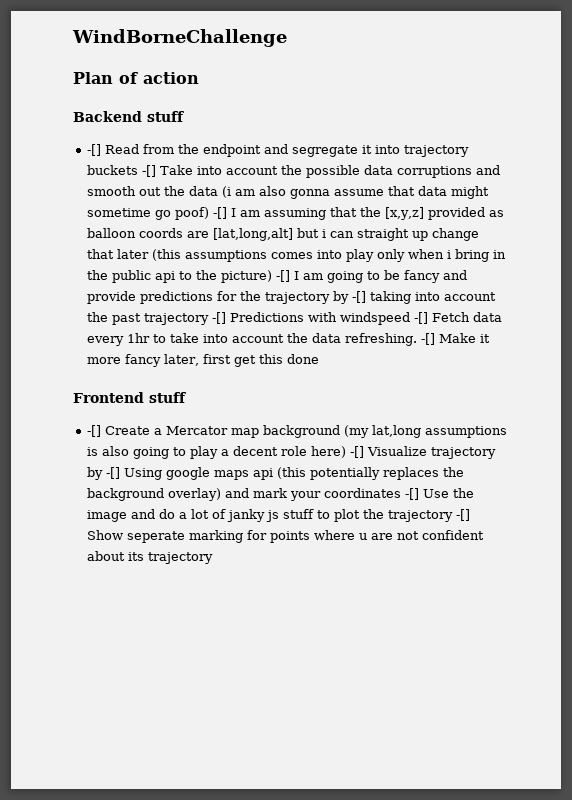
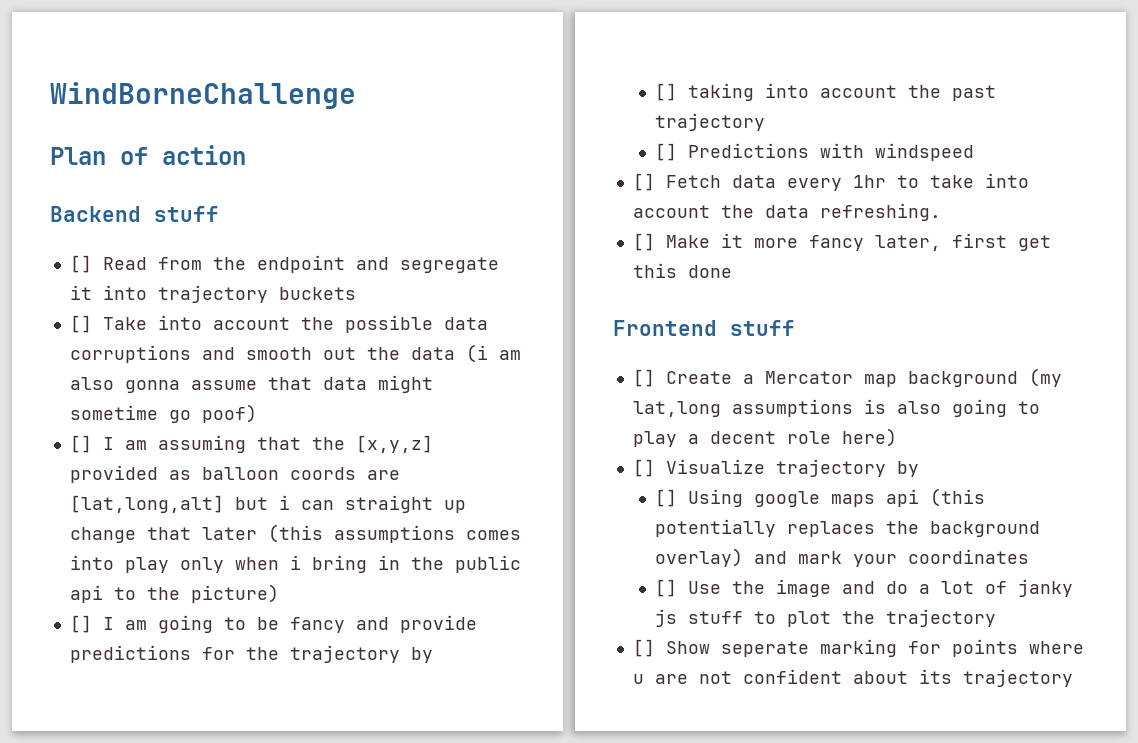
- -[] Read from the endpoint and segregate it into trajectory buckets -[] Take into account the possible data corruptions and smooth out the data (i am also gonna assume that data might sometime go poof) -[] I am assuming that the [x,y,z] provided as balloon coords are [lat,long,alt] but i can straight up change that later (this assumptions comes into play only when i bring in the public api to the picture) -[] I am going to be fancy and provide predictions for the trajectory by -[] taking into account the past trajectory -[] Predictions with windspeed -[] Fetch data every 1hr to take into account the data refreshing. -[] Make it more fancy later, first get this done
+ [] Read from the endpoint and segregate it into trajectory buckets
+ [] Take into account the possible data corruptions and smooth out the data (i am also gonna assume that data might sometime go poof)
+ [] I am assuming that the [x,y,z] provided as balloon coords are [lat,long,alt] but i can straight up change that later (this assumptions comes into play only when i bring in the public api to the picture)
+ [] I am going to be fancy and provide predictions for the trajectory by
+ [] taking into account the past trajectory
+ [] Predictions with windspeed
+ [] Fetch data every 1hr to take into account the data refreshing.
+ [] Make it more fancy later, first get this done
- -[] Create a Mercator map background (my lat,long assumptions is also going to play a decent role here) -[] Visualize trajectory by -[] Using google maps api (this potentially replaces the background overlay) and mark your coordinates -[] Use the image and do a lot of janky js stuff to plot the trajectory -[] Show seperate marking for points where u are not confident about its trajectory
+ [] Create a Mercator map background (my lat,long assumptions is also going to play a decent role here)
+ [] Visualize trajectory by
+ [] Using google maps api (this potentially replaces the background overlay) and mark your coordinates
+ [] Use the image and do a lot of janky js stuff to plot the trajectory
+ [] Show seperate marking for points where u are not confident about its trajectory

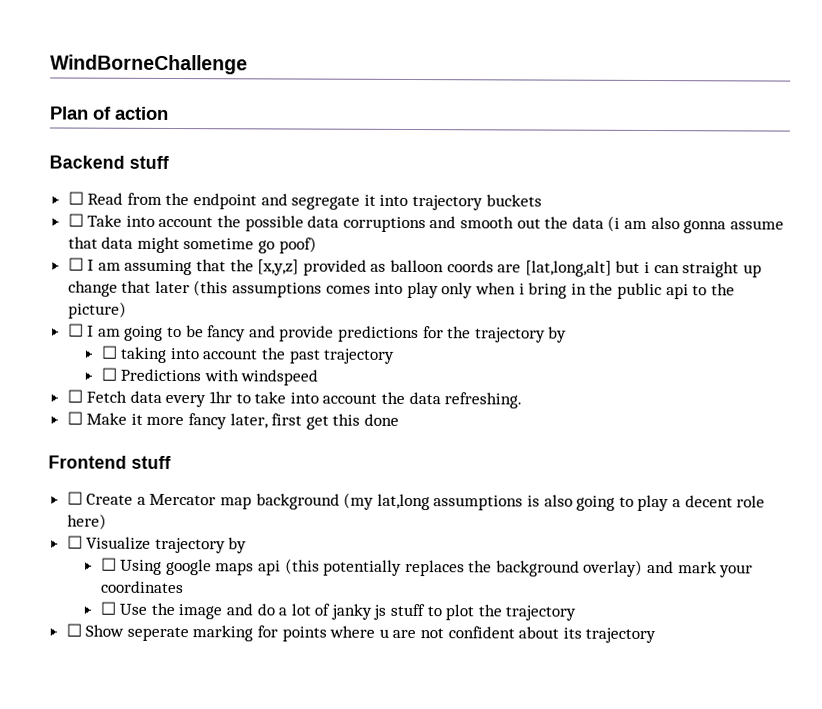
- [] Read from the endpoint and segregate it into trajectory buckets
+ ☐ Read from the endpoint and segregate it into trajectory buckets
- [] Take into account the possible data corruptions and smooth out the data (i am also gonna assume that data might sometime go poof)
+ ☐ Take into account the possible data corruptions and smooth out the data (i am also gonna assume that data might sometime go poof)
- [] I am assuming that the [x,y,z] provided as balloon coords are [lat,long,alt] but i can straight up change that later (this assumptions comes into play only when i bring in the public api to the picture)
+ ☐ I am assuming that the [x,y,z] provided as balloon coords are [lat,long,alt] but i can straight up change that later (this assumptions comes into play only when i bring in the public api to the picture)
- [] I am going to be fancy and provide predictions for the trajectory by
+ ☐ I am going to be fancy and provide predictions for the trajectory by
- [] taking into account the past trajectory
+ ☐ taking into account the past trajectory
- [] Predictions with windspeed
+ ☐ Predictions with windspeed
- [] Fetch data every 1hr to take into account the data refreshing.
+ ☐ Fetch data every 1hr to take into account the data refreshing.
- [] Make it more fancy later, first get this done
+ ☐ Make it more fancy later, first get this done
- [] Create a Mercator map background (my lat,long assumptions is also going to play a decent role here)
+ ☐ Create a Mercator map background (my lat,long assumptions is also going to play a decent role here)
- [] Visualize trajectory by
+ ☐ Visualize trajectory by
- [] Using google maps api (this potentially replaces the background overlay) and mark your coordinates
+ ☐ Using google maps api (this potentially replaces the background overlay) and mark your coordinates
- [] Use the image and do a lot of janky js stuff to plot the trajectory
+ ☐ Use the image and do a lot of janky js stuff to plot the trajectory
- [] Show seperate marking for points where u are not confident about its trajectory
+ ☐ Show seperate marking for points where u are not confident about its trajectory

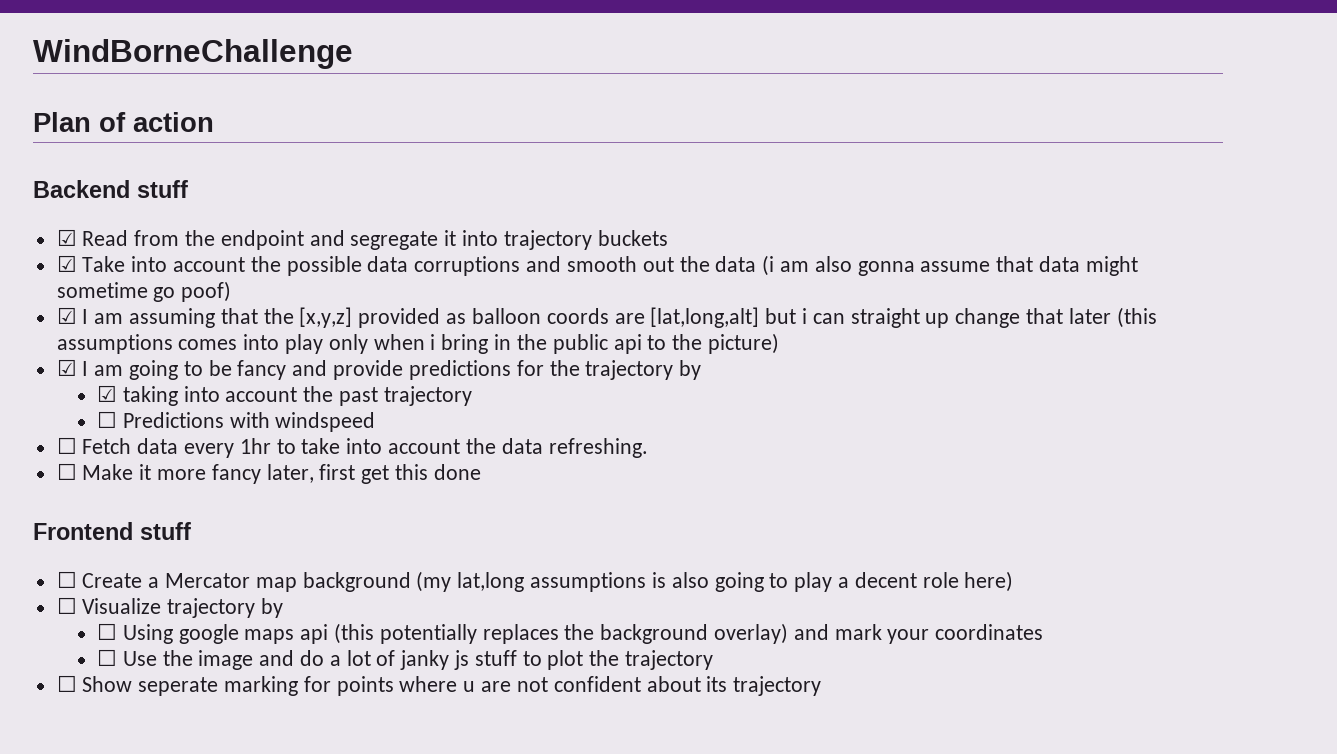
- ☐ Read from the endpoint and segregate it into trajectory buckets
+ ☑ Read from the endpoint and segregate it into trajectory buckets
- ☐ Take into account the possible data corruptions and smooth out the data (i am also gonna assume that data might sometime go poof)
+ ☑ Take into account the possible data corruptions and smooth out the data (i am also gonna assume that data might sometime go poof)
- ☐ I am assuming that the [x,y,z] provided as balloon coords are [lat,long,alt] but i can straight up change that later (this assumptions comes into play only when i bring in the public api to the picture)
+ ☑ I am assuming that the [x,y,z] provided as balloon coords are [lat,long,alt] but i can straight up change that later (this assumptions comes into play only when i bring in the public api to the picture)
- ☐ I am going to be fancy and provide predictions for the trajectory by
+ ☑ I am going to be fancy and provide predictions for the trajectory by
- ☐ taking into account the past trajectory
+ ☑ taking into account the past trajectory

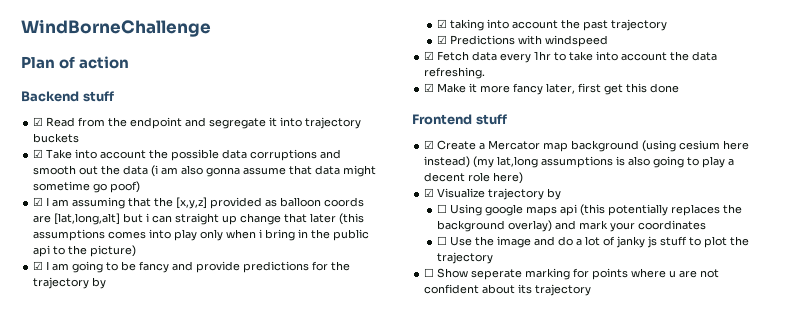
- ☐ Predictions with windspeed
+ ☑ Predictions with windspeed
- ☐ Fetch data every 1hr to take into account the data refreshing.
+ ☑ Fetch data every 1hr to take into account the data refreshing.
- ☐ Make it more fancy later, first get this done
+ ☑ Make it more fancy later, first get this done
- ☐ Create a Mercator map background (my lat,long assumptions is also going to play a decent role here)
+ ☑ Create a Mercator map background (using cesium here instead) (my lat,long assumptions is also going to play a decent role here)
- ☐ Visualize trajectory by
+ ☑ Visualize trajectory by

